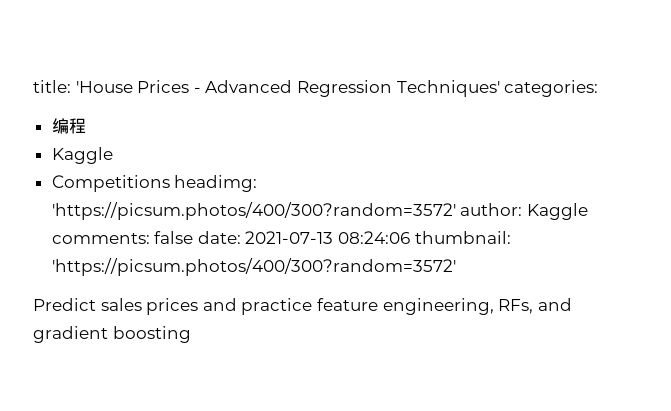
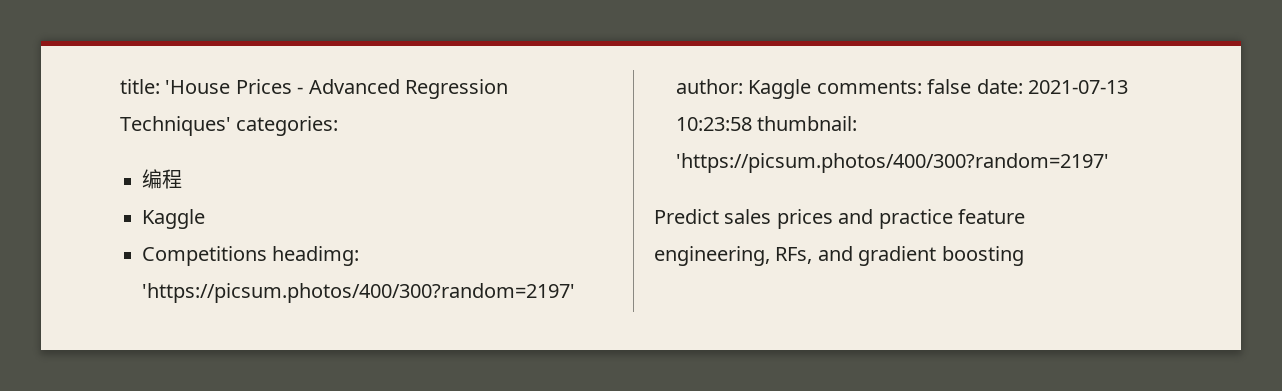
- Competitions headimg: 'https://picsum.photos/400/300?random=3572' author: Kaggle comments: false date: 2021-07-13 08:24:06 thumbnail: 'https://picsum.photos/400/300?random=3572'
+ Competitions headimg: 'https://picsum.photos/400/300?random=2197' author: Kaggle comments: false date: 2021-07-13 10:23:58 thumbnail: 'https://picsum.photos/400/300?random=2197'

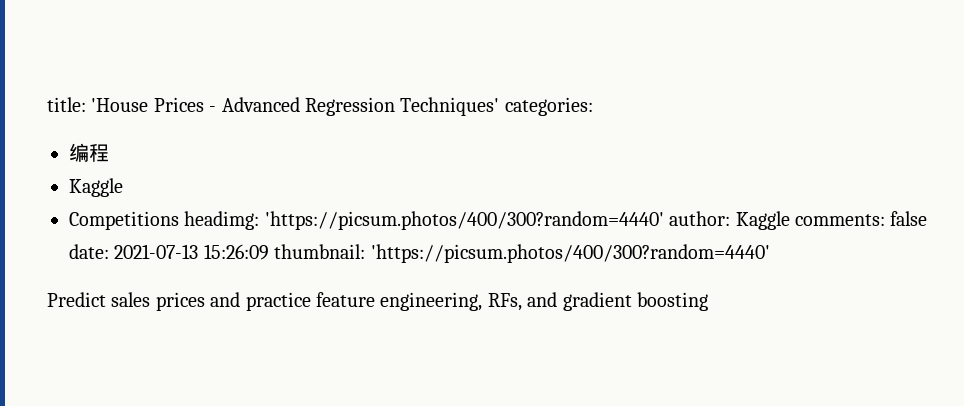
- Competitions headimg: 'https://picsum.photos/400/300?random=2197' author: Kaggle comments: false date: 2021-07-13 10:23:58 thumbnail: 'https://picsum.photos/400/300?random=2197'
+ Competitions headimg: 'https://picsum.photos/400/300?random=4440' author: Kaggle comments: false date: 2021-07-13 15:26:09 thumbnail: 'https://picsum.photos/400/300?random=4440'

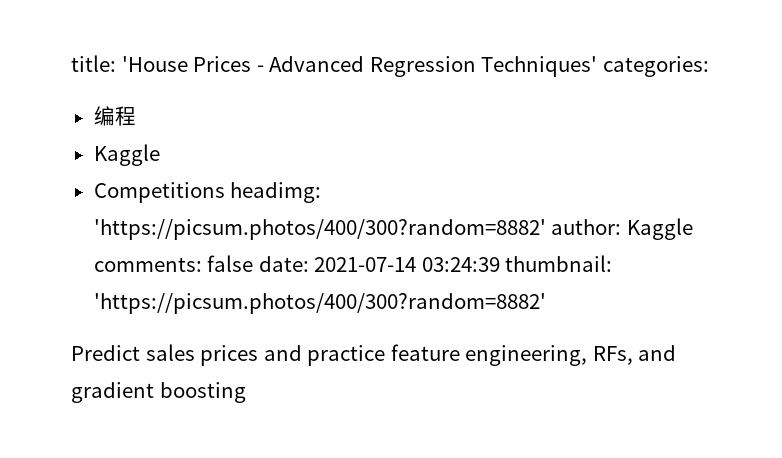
- Competitions headimg: 'https://picsum.photos/400/300?random=4440' author: Kaggle comments: false date: 2021-07-13 15:26:09 thumbnail: 'https://picsum.photos/400/300?random=4440'
+ Competitions headimg: 'https://picsum.photos/400/300?random=8882' author: Kaggle comments: false date: 2021-07-14 03:24:39 thumbnail: 'https://picsum.photos/400/300?random=8882'

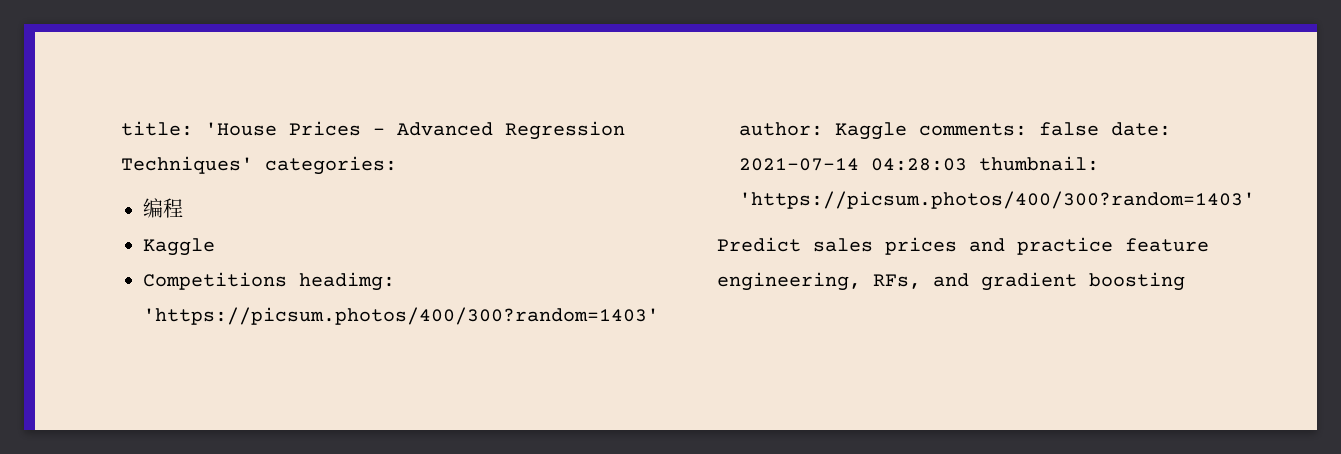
- Competitions headimg: 'https://picsum.photos/400/300?random=8882' author: Kaggle comments: false date: 2021-07-14 03:24:39 thumbnail: 'https://picsum.photos/400/300?random=8882'
+ Competitions headimg: 'https://picsum.photos/400/300?random=1403' author: Kaggle comments: false date: 2021-07-14 04:28:03 thumbnail: 'https://picsum.photos/400/300?random=1403'

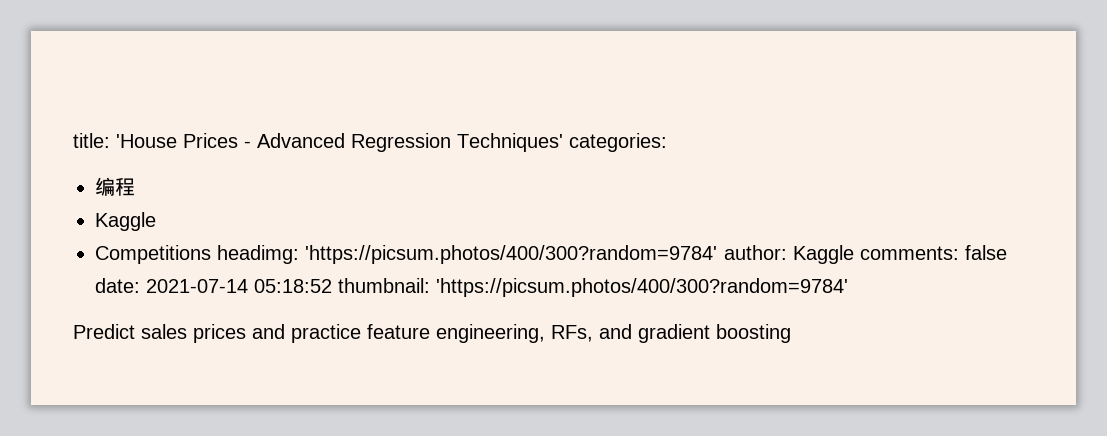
- Competitions headimg: 'https://picsum.photos/400/300?random=1403' author: Kaggle comments: false date: 2021-07-14 04:28:03 thumbnail: 'https://picsum.photos/400/300?random=1403'
+ Competitions headimg: 'https://picsum.photos/400/300?random=9784' author: Kaggle comments: false date: 2021-07-14 05:18:52 thumbnail: 'https://picsum.photos/400/300?random=9784'

